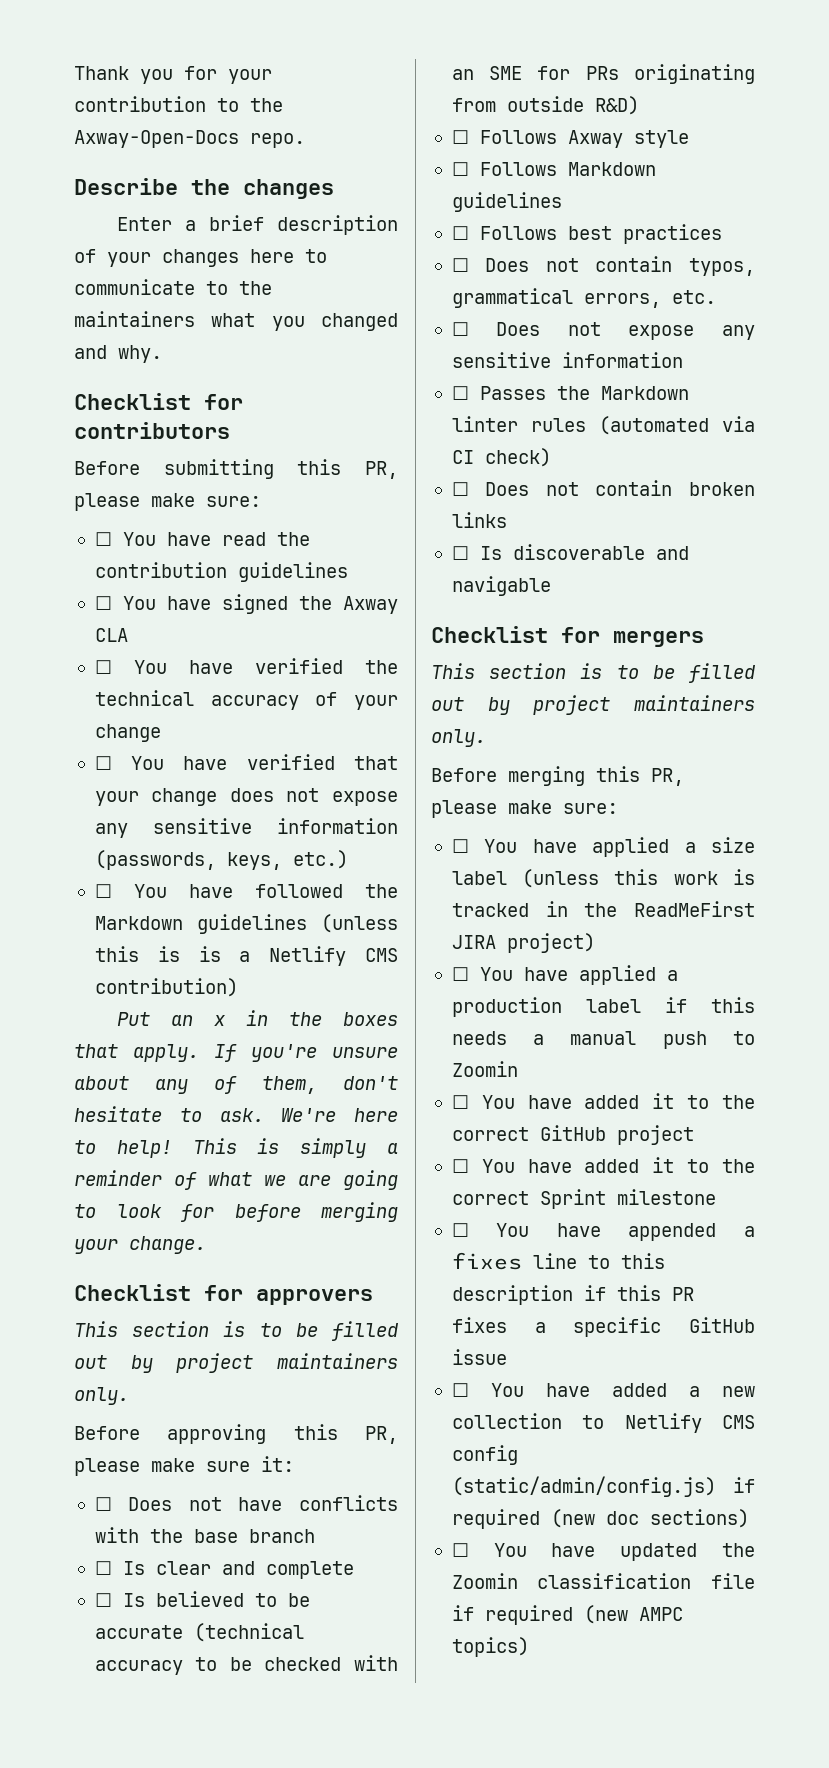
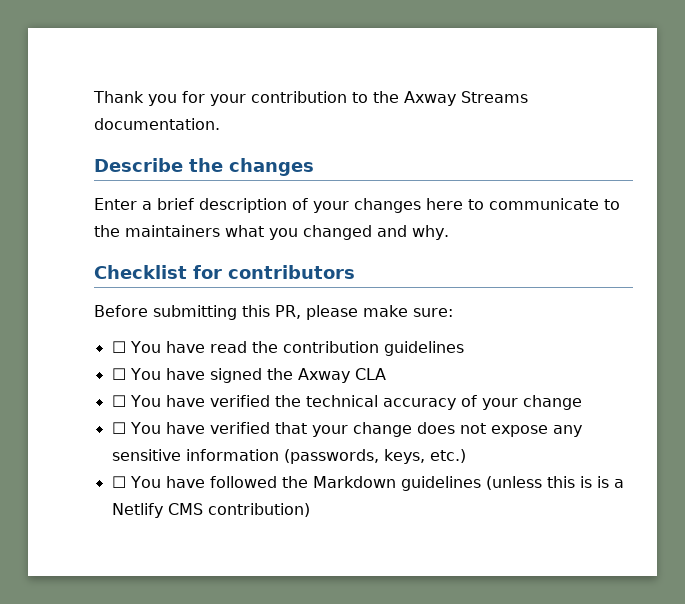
- Thank you for your contribution to the Axway-Open-Docs repo.
+ Thank you for your contribution to the Axway Streams documentation.
- Put an x in the boxes that apply. If you're unsure about any of them, don't hesitate to ask. We're here to help! This is simply a reminder of what we are going to look for before merging your change.
- Checklist for approvers
- This section is to be filled out by project maintainers only.
- Before approving this PR, please make sure it:
- ☐ Does not have conflicts with the base branch
- ☐ Is clear and complete
- ☐ Is believed to be accurate (technical accuracy to be checked with an SME for PRs originating from outside R&D)
- ☐ Follows Axway style
- ☐ Follows Markdown guidelines
- ☐ Follows best practices
- ☐ Does not contain typos, grammatical errors, etc.
- ☐ Does not expose any sensitive information
- ☐ Passes the Markdown linter rules (automated via CI check)
- ☐ Does not contain broken links
- ☐ Is discoverable and navigable
- Checklist for mergers
- This section is to be filled out by project maintainers only.
- Before merging this PR, please make sure:
- ☐ You have applied a size label (unless this work is tracked in the ReadMeFirst JIRA project)
- ☐ You have applied a production label if this needs a manual push to Zoomin
- ☐ You have added it to the correct GitHub project
- ☐ You have added it to the correct Sprint milestone
- ☐ You have appended a fixes line to this description if this PR fixes a specific GitHub issue
- ☐ You have added a new collection to Netlify CMS config (static/admin/config.js) if required (new doc sections)
- ☐ You have updated the Zoomin classification file if required (new AMPC topics)

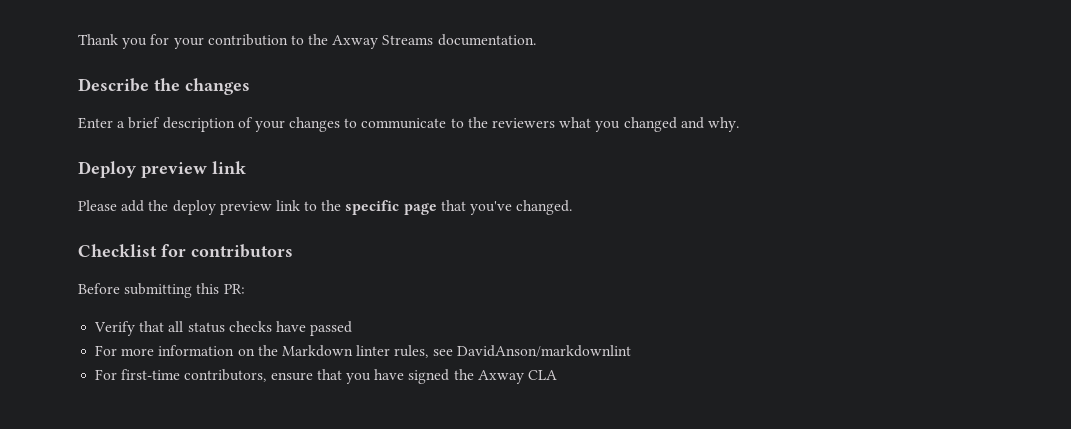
- Enter a brief description of your changes here to communicate to the maintainers what you changed and why.
+ Enter a brief description of your changes to communicate to the reviewers what you changed and why.
+ Deploy preview link
+ Please add the deploy preview link to the specific page that you've changed.
- Before submitting this PR, please make sure:
- ☐ You have read the contribution guidelines
- ☐ You have signed the Axway CLA
+ Before submitting this PR:
+ Verify that all status checks have passed
+ For more information on the Markdown linter rules, see DavidAnson/markdownlint
+ For first-time contributors, ensure that you have signed the Axway CLA
- ☐ You have verified the technical accuracy of your change
- ☐ You have verified that your change does not expose any sensitive information (passwords, keys, etc.)
- ☐ You have followed the Markdown guidelines (unless this is is a Netlify CMS contribution)

